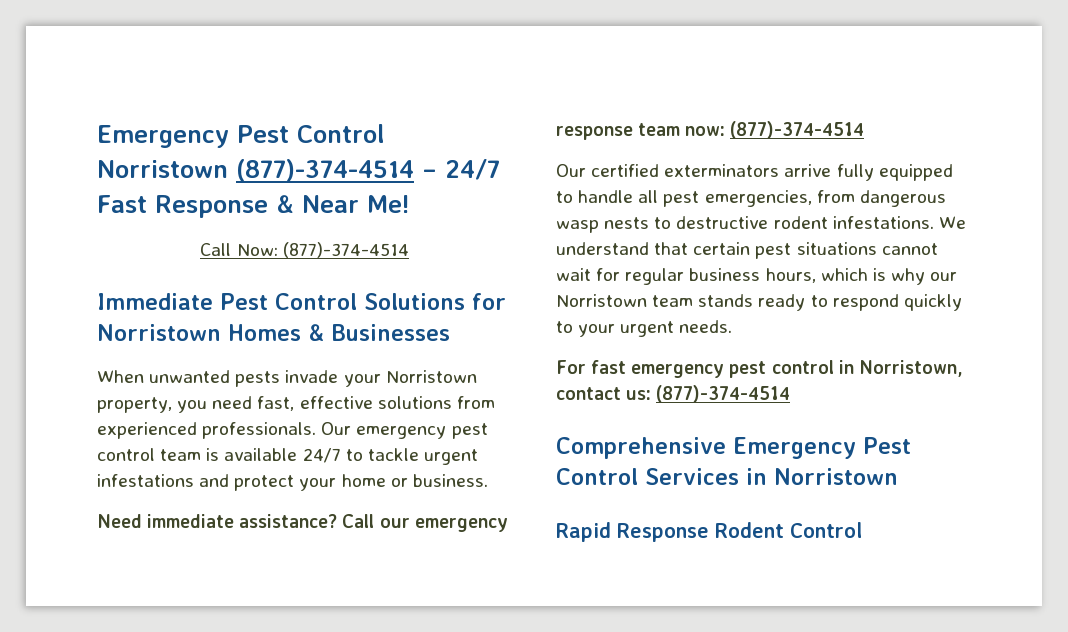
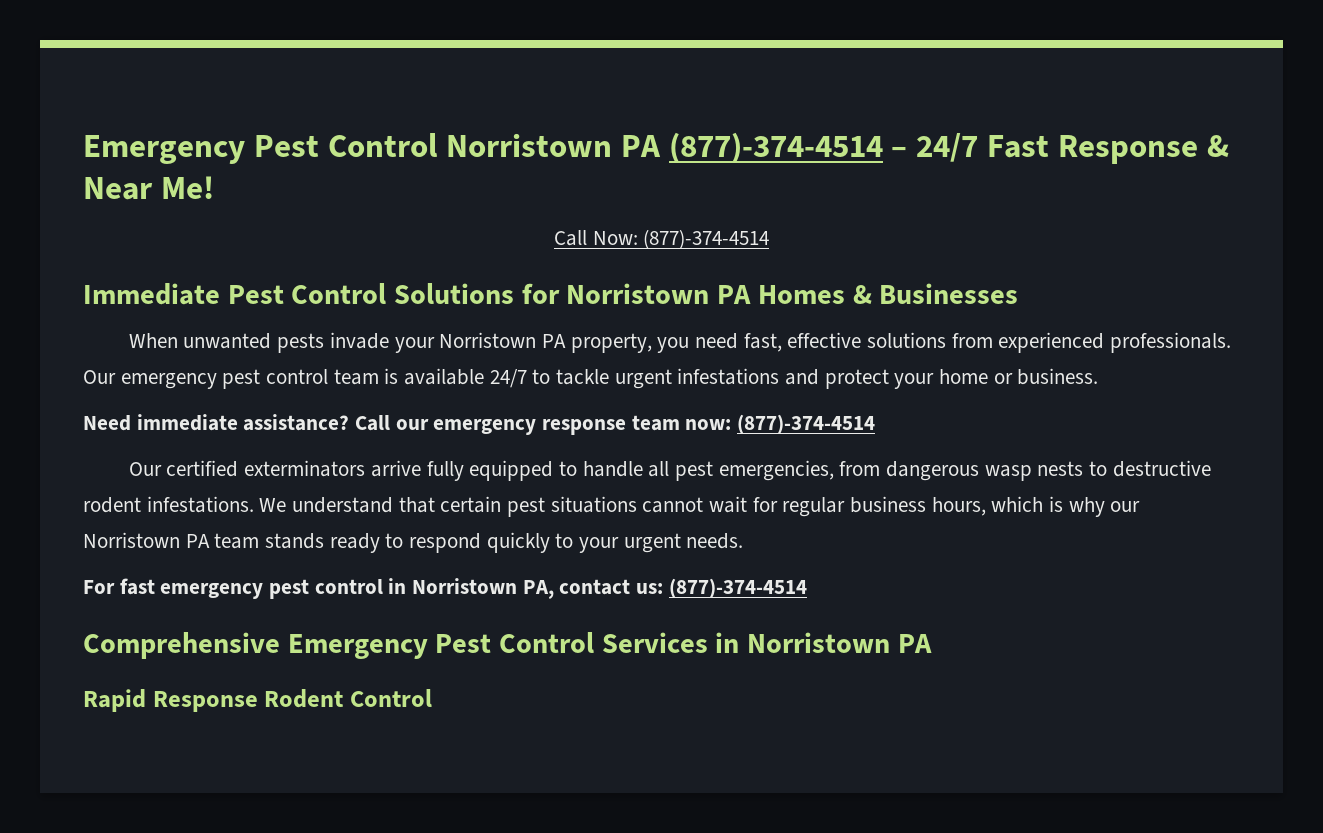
- Emergency Pest Control Norristown (877)-374-4514 – 24/7 Fast Response & Near Me!
+ Emergency Pest Control Norristown PA (877)-374-4514 – 24/7 Fast Response & Near Me!
- Immediate Pest Control Solutions for Norristown Homes & Businesses
+ Immediate Pest Control Solutions for Norristown PA Homes & Businesses
- When unwanted pests invade your Norristown property, you need fast, effective solutions from experienced professionals.
+ When unwanted pests invade your Norristown PA property, you need fast, effective solutions from experienced professionals.
- We understand that certain pest situations cannot wait for regular business hours, which is why our Norristown team stands ready to respond quickly to your urgent needs.
+ We understand that certain pest situations cannot wait for regular business hours, which is why our Norristown PA team stands ready to respond quickly to your urgent needs.
- For fast emergency pest control in Norristown, contact us: (877)-374-4514
+ For fast emergency pest control in Norristown PA, contact us: (877)-374-4514
- Comprehensive Emergency Pest Control Services in Norristown
+ Comprehensive Emergency Pest Control Services in Norristown PA

